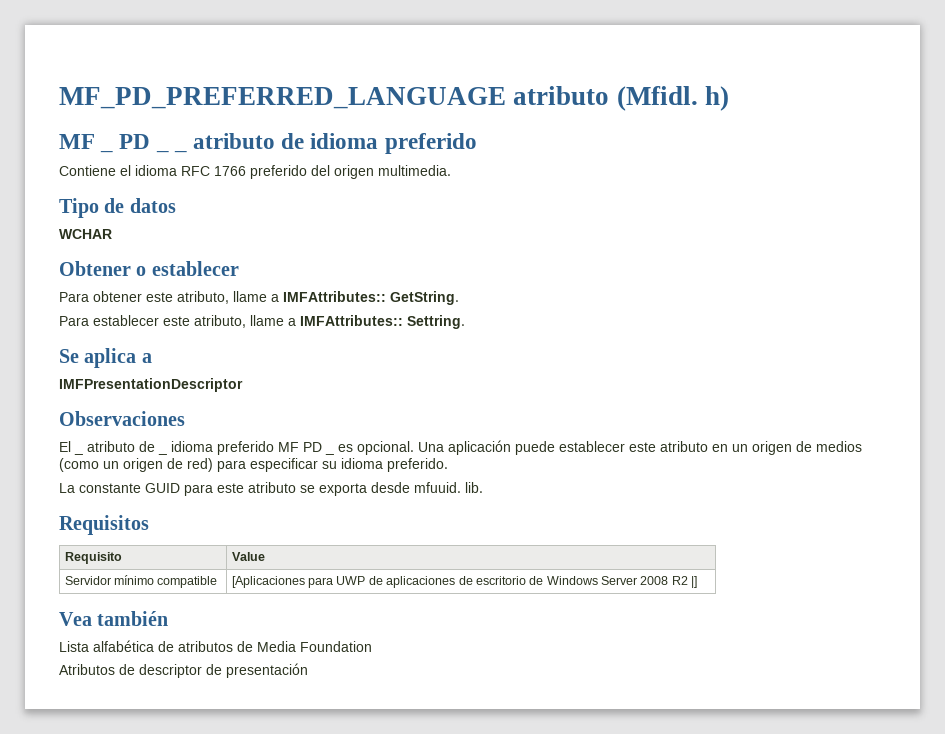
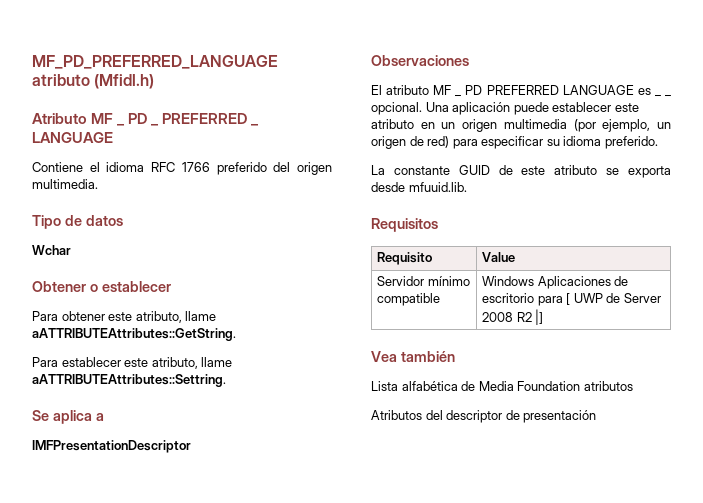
- MF_PD_PREFERRED_LANGUAGE atributo (Mfidl. h)
- MF _ PD _ _ atributo de idioma preferido
+ MF_PD_PREFERRED_LANGUAGE atributo (Mfidl.h)
+ Atributo MF _ PD _ PREFERRED _ LANGUAGE
- WCHAR
+ Wchar
- Para obtener este atributo, llame a IMFAttributes:: GetString.
+ Para obtener este atributo, llame aATTRIBUTEAttributes::GetString.
- Para establecer este atributo, llame a IMFAttributes:: Settring.
+ Para establecer este atributo, llame aATTRIBUTEAttributes::Settring.
- El _ atributo de _ idioma preferido MF PD _ es opcional.
+ El atributo MF _ PD PREFERRED LANGUAGE es _ _ opcional.
- Una aplicación puede establecer este atributo en un origen de medios (como un origen de red) para especificar su idioma preferido.
+ Una aplicación puede establecer este atributo en un origen multimedia (por ejemplo, un origen de red) para especificar su idioma preferido.
- La constante GUID para este atributo se exporta desde mfuuid. lib.
+ La constante GUID de este atributo se exporta desde mfuuid.lib.
- Servidor mínimo compatible | [Aplicaciones para UWP de aplicaciones de escritorio de Windows Server 2008 R2 |]
+ Servidor mínimo compatible | Windows Aplicaciones de escritorio para [ UWP de Server 2008 R2 |]
- Lista alfabética de atributos de Media Foundation
+ Lista alfabética de Media Foundation atributos
- Atributos de descriptor de presentación
+ Atributos del descriptor de presentación

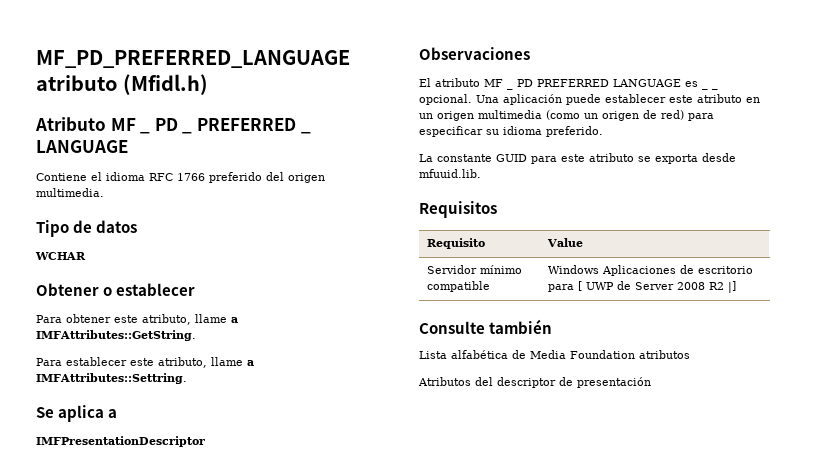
- Wchar
+ WCHAR
- Para obtener este atributo, llame aATTRIBUTEAttributes::GetString.
+ Para obtener este atributo, llame a IMFAttributes::GetString.
- Para establecer este atributo, llame aATTRIBUTEAttributes::Settring.
+ Para establecer este atributo, llame a IMFAttributes::Settring.
- Una aplicación puede establecer este atributo en un origen multimedia (por ejemplo, un origen de red) para especificar su idioma preferido.
+ Una aplicación puede establecer este atributo en un origen multimedia (como un origen de red) para especificar su idioma preferido.
- La constante GUID de este atributo se exporta desde mfuuid.lib.
+ La constante GUID para este atributo se exporta desde mfuuid.lib.
- Vea también
+ Consulte también

